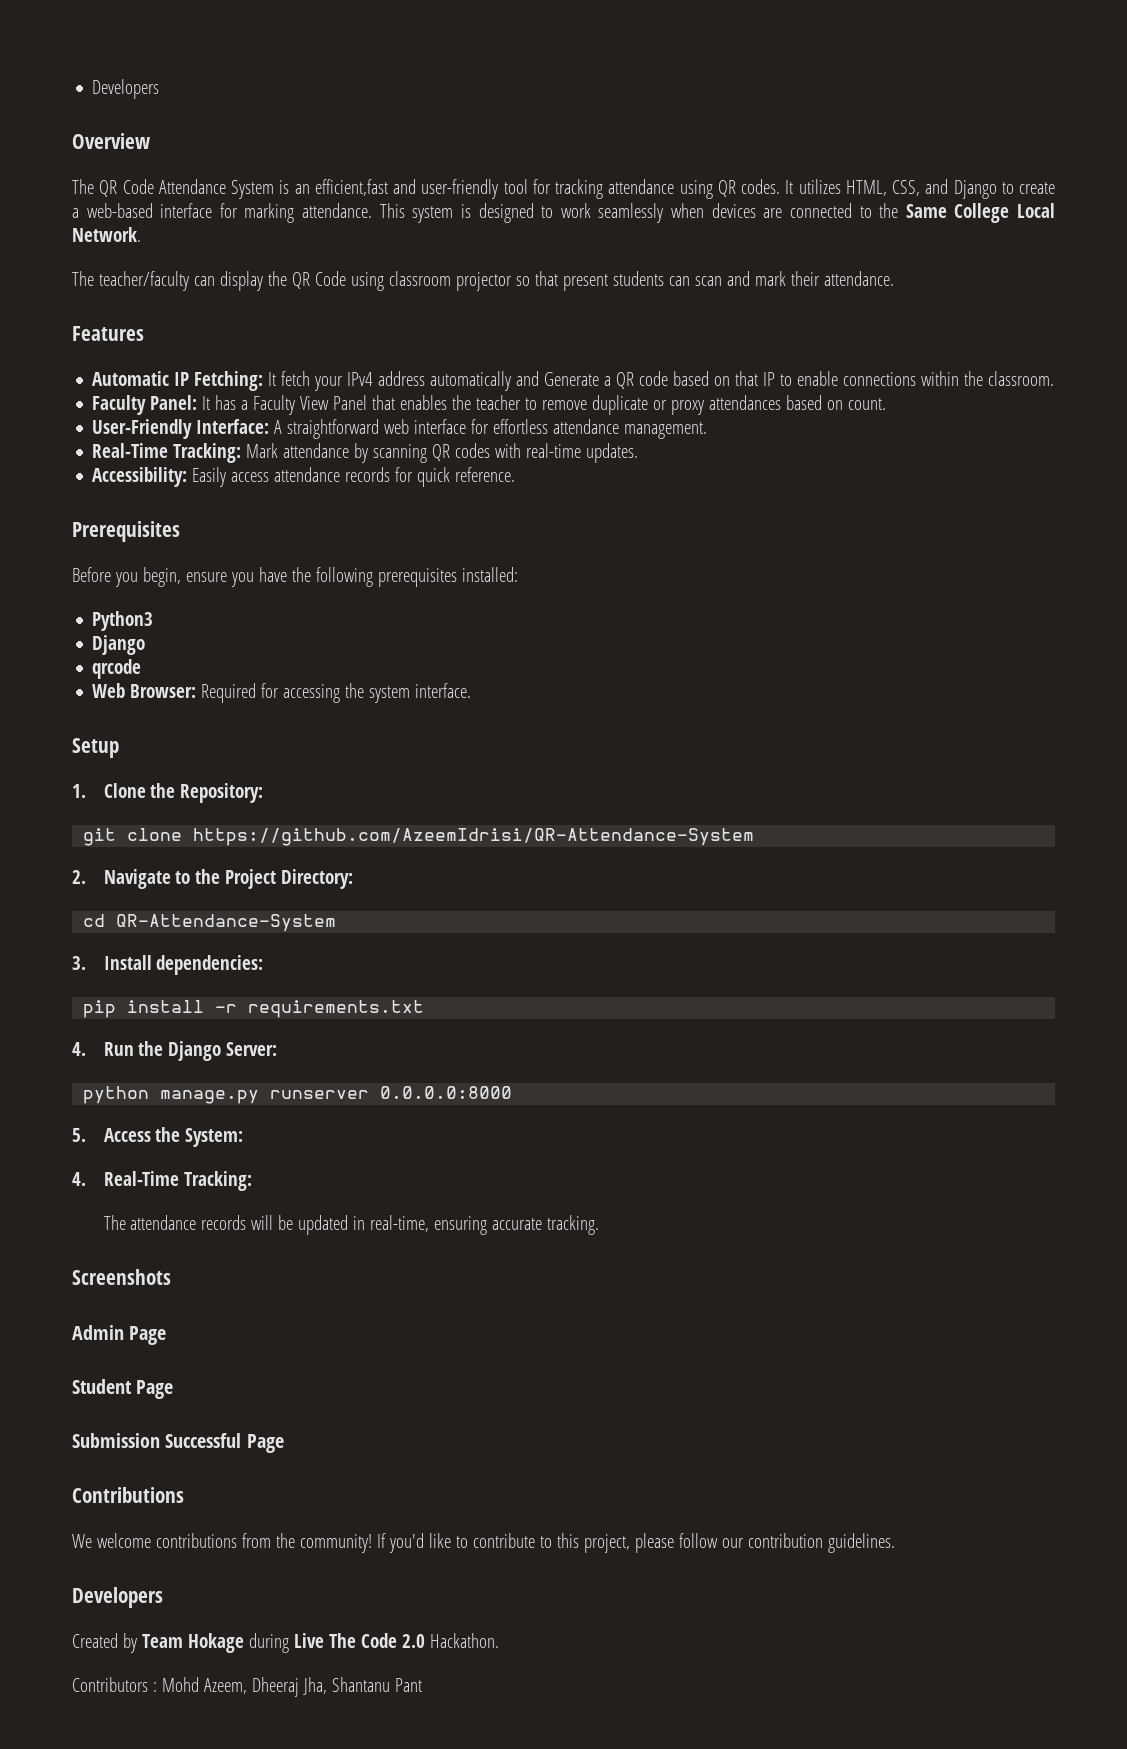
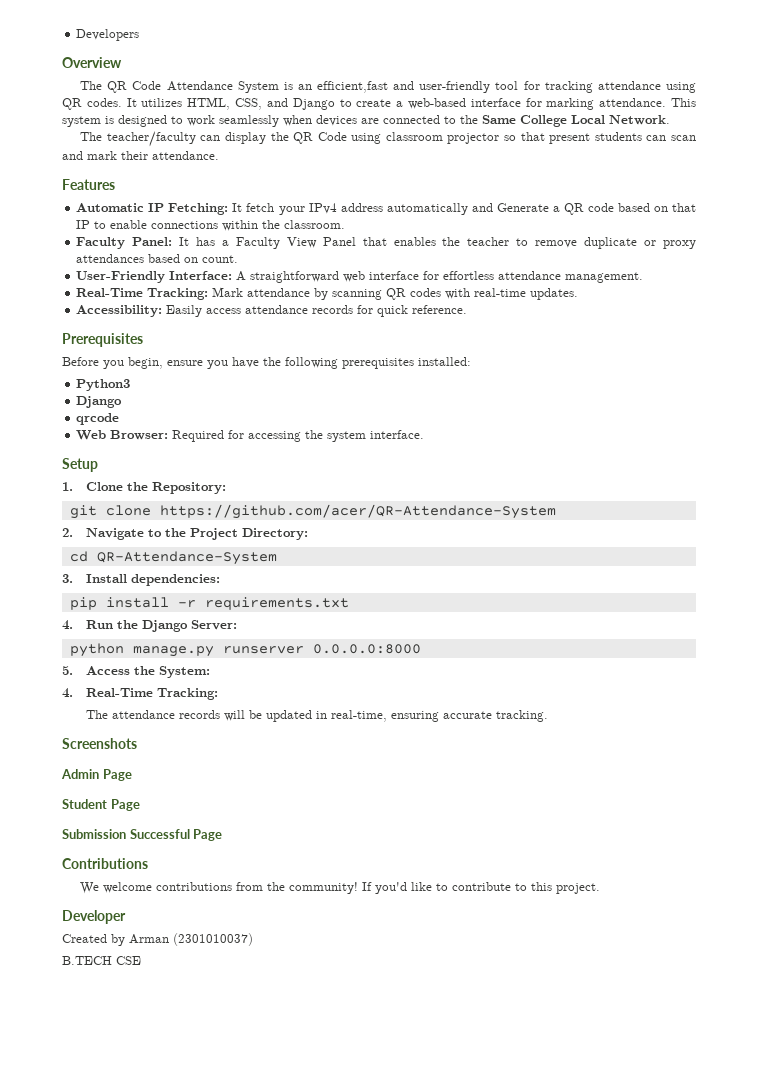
- git clone https://github.com/AzeemIdrisi/QR-Attendance-System
+ git clone https://github.com/acer/QR-Attendance-System
- If you'd like to contribute to this project, please follow our contribution guidelines.
- Developers
- Created by Team Hokage during Live The Code 2.0 Hackathon.
- Contributors : Mohd Azeem, Dheeraj Jha, Shantanu Pant
+ If you'd like to contribute to this project.
+ Developer
+ Created by Arman (2301010037)
+ B.TECH CSE

